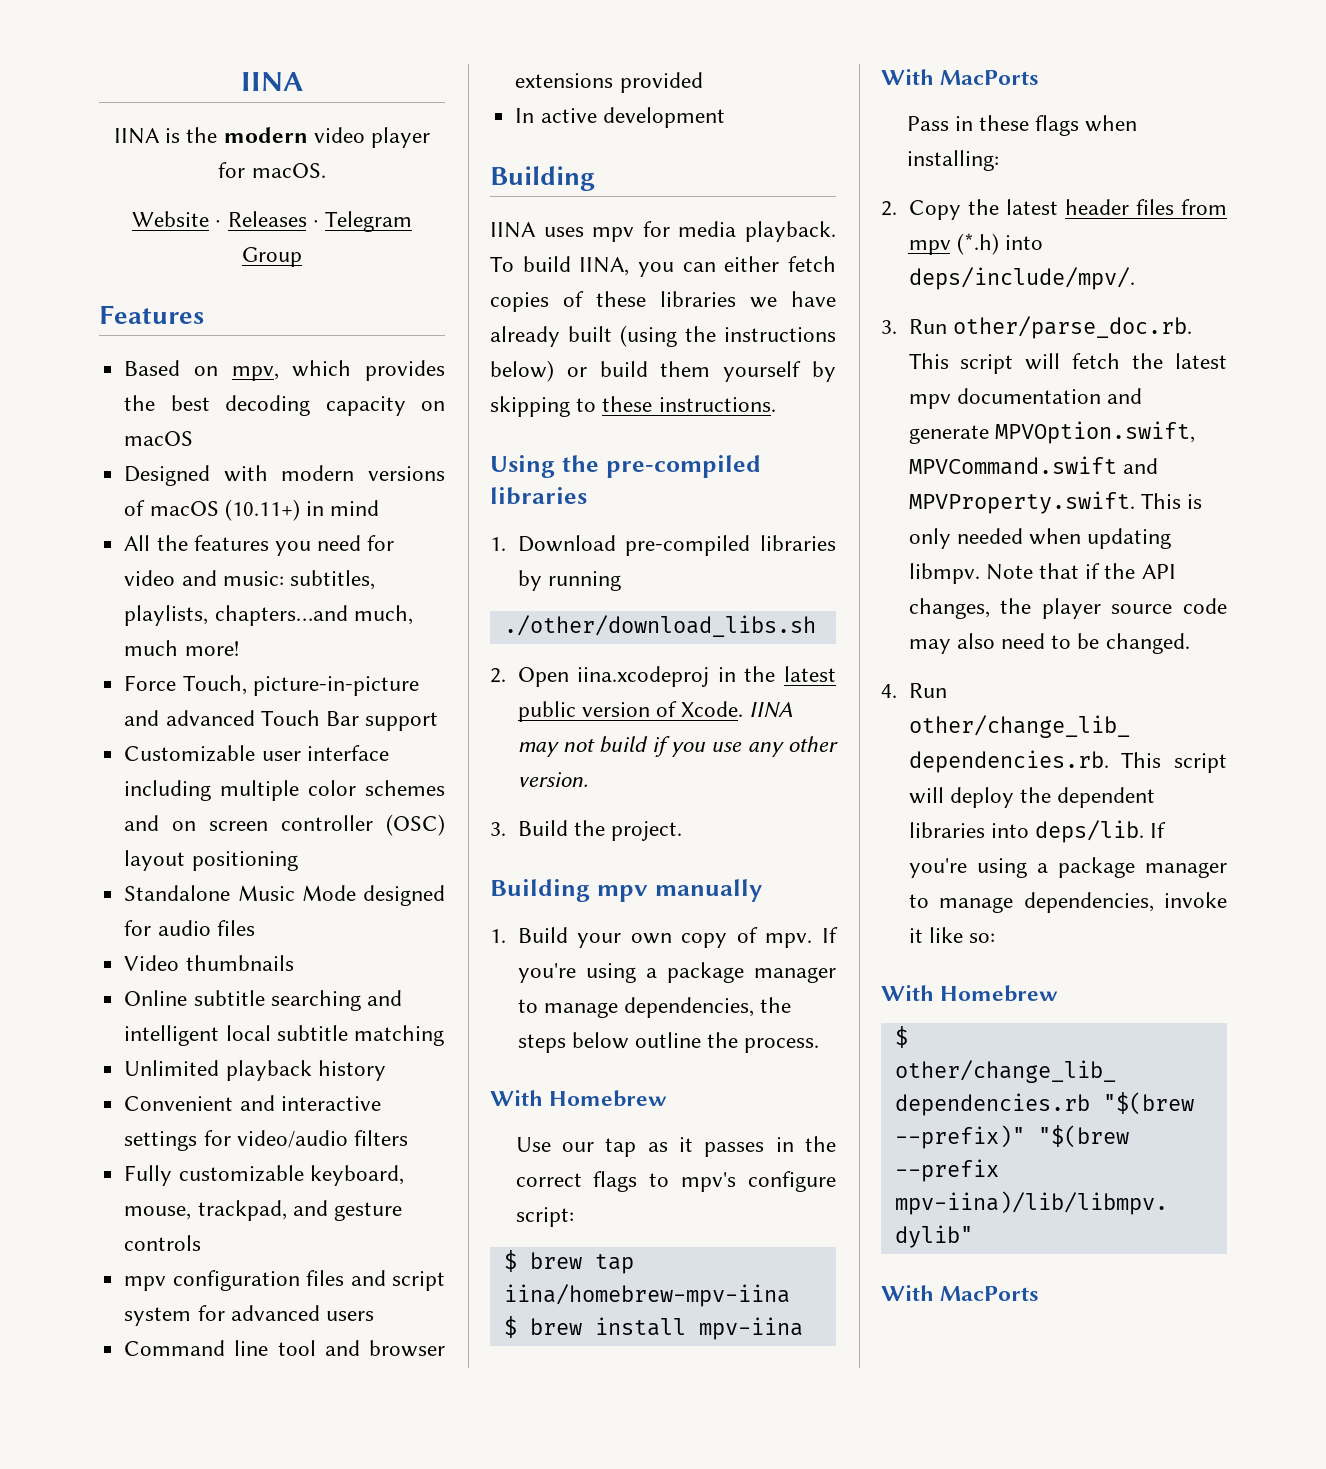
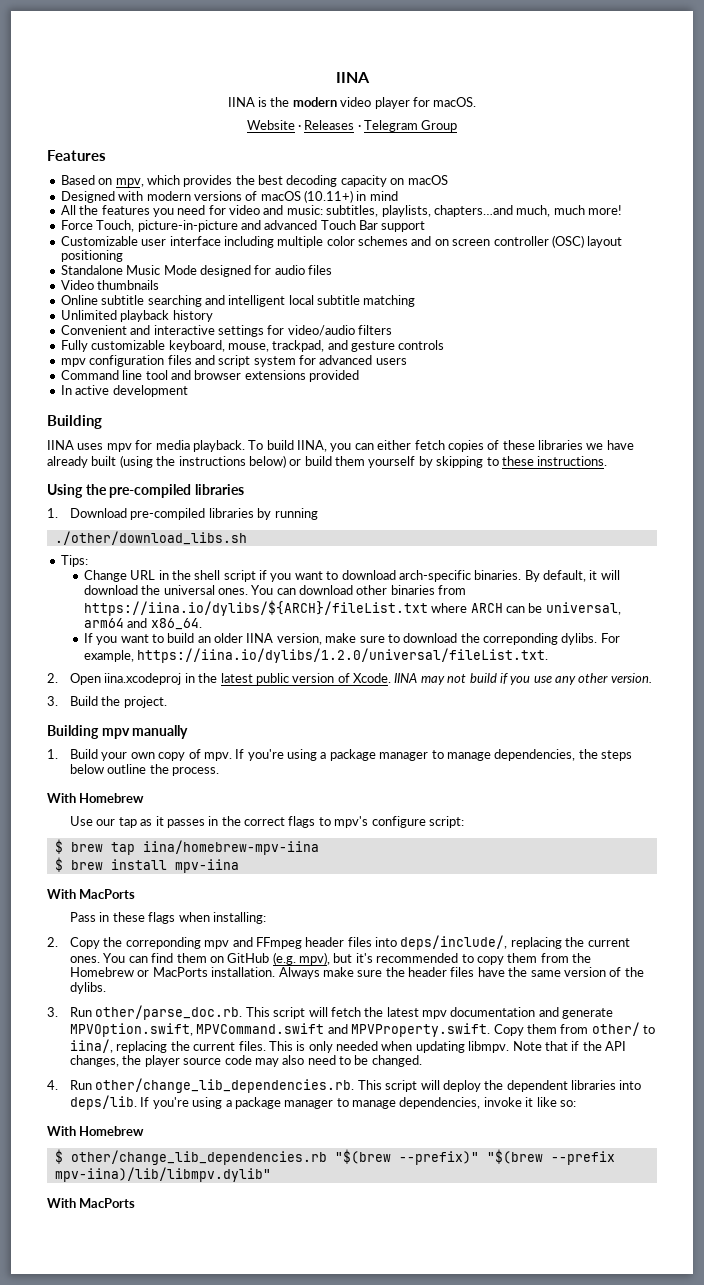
+ Tips:
+ Change URL in the shell script if you want to download arch-specific binaries. By default, it will download the universal ones. You can download other binaries from https://iina.io/dylibs/${ARCH}/fileList.txt where ARCH can be universal, arm64 and x86_64.
+ If you want to build an older IINA version, make sure to download the correponding dylibs. For example, https://iina.io/dylibs/1.2.0/universal/fileList.txt.
- 2. Copy the latest header files from mpv (*.h) into deps/include/mpv/.
+ 2. Copy the correponding mpv and FFmpeg header files into deps/include/, replacing the current ones. You can find them on GitHub (e.g. mpv), but it's recommended to copy them from the Homebrew or MacPorts installation. Always make sure the header files have the same version of the dylibs.
- 3. Run other/parse_doc.rb. This script will fetch the latest mpv documentation and generate MPVOption.swift, MPVCommand.swift and MPVProperty.swift. This is only needed when updating libmpv.
+ 3. Run other/parse_doc.rb. This script will fetch the latest mpv documentation and generate MPVOption.swift, MPVCommand.swift and MPVProperty.swift. Copy them from other/ to iina/, replacing the current files. This is only needed when updating libmpv.

